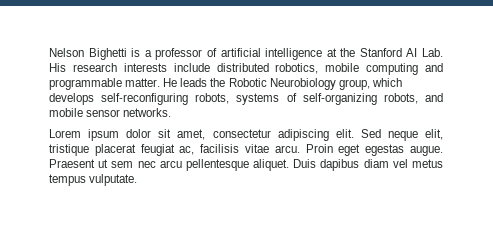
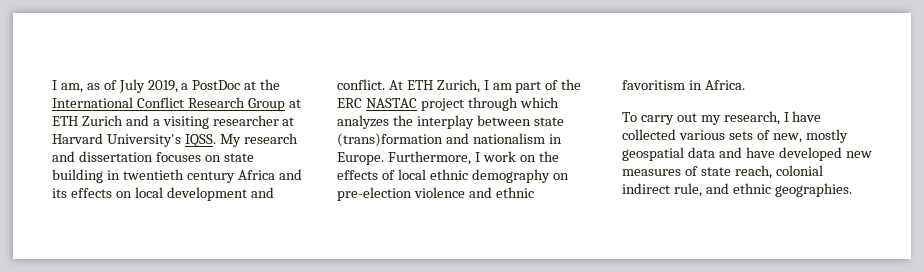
- Nelson Bighetti is a professor of artificial intelligence at the Stanford AI Lab. His research interests include distributed robotics, mobile computing and programmable matter. He leads the Robotic Neurobiology group, which develops self-reconfiguring robots, systems of self-organizing robots, and mobile sensor networks.
- Lorem ipsum dolor sit amet, consectetur adipiscing elit. Sed neque elit, tristique placerat feugiat ac, facilisis vitae arcu. Proin eget egestas augue. Praesent ut sem nec arcu pellentesque aliquet. Duis dapibus diam vel metus tempus vulputate.
+ I am, as of July 2019, a PostDoc at the International Conflict Research Group at ETH Zurich and a visiting researcher at Harvard University's IQSS. My research and dissertation focuses on state building in twentieth century Africa and its effects on local development and conflict. At ETH Zurich, I am part of the ERC NASTAC project through which analyzes the interplay between state (trans)formation and nationalism in Europe. Furthermore, I work on the effects of local ethnic demography on pre-election violence and ethnic favoritism in Africa.
+ To carry out my research, I have collected various sets of new, mostly geospatial data and have developed new measures of state reach, colonial indirect rule, and ethnic geographies.

